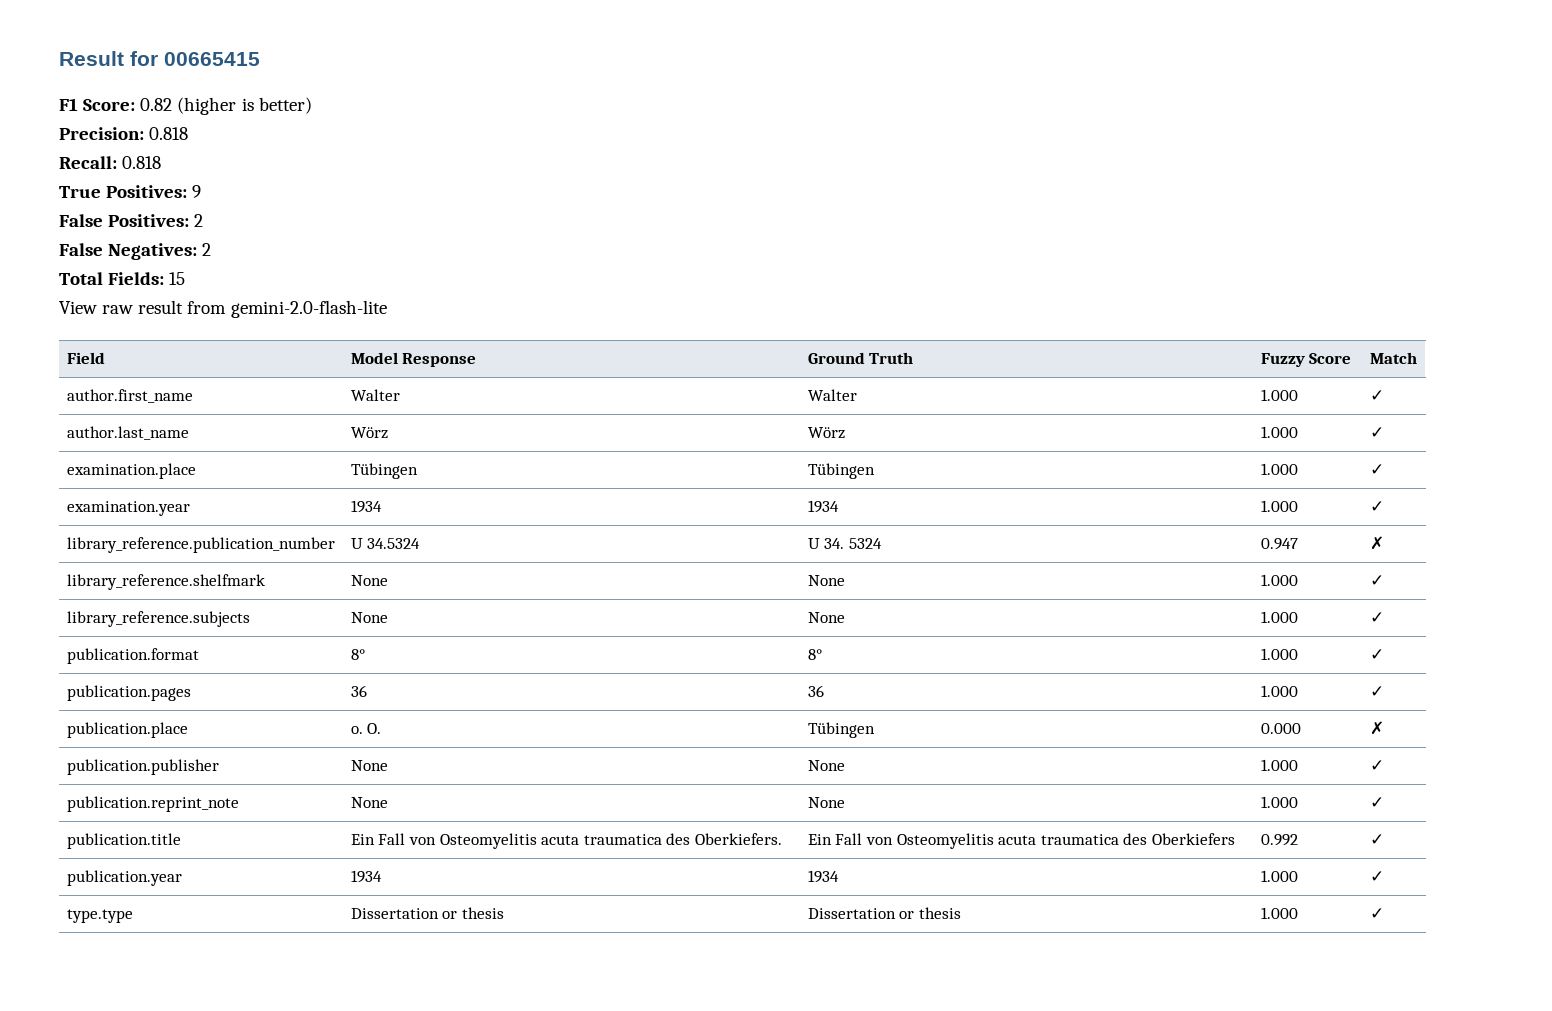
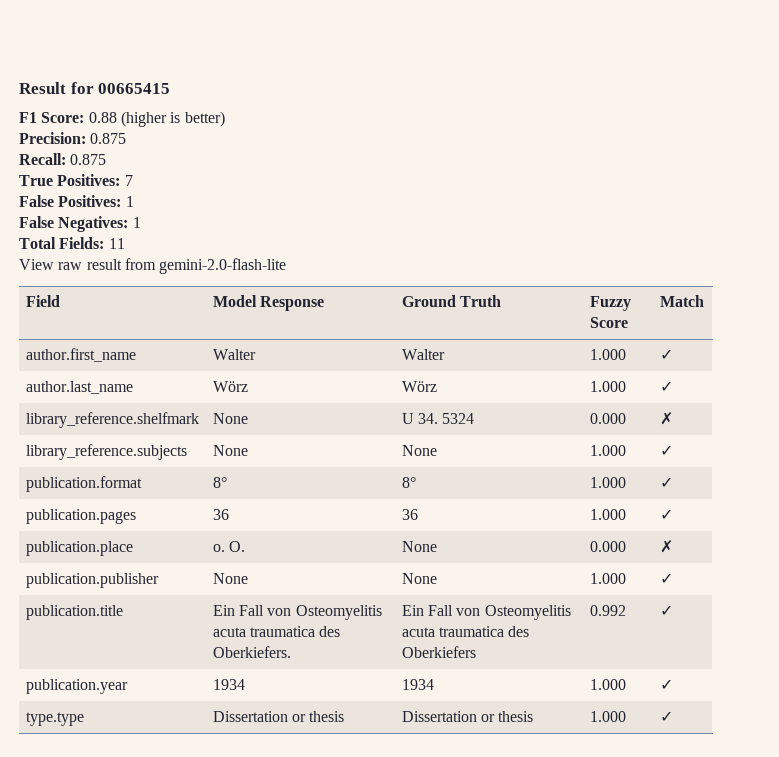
- F1 Score: 0.82 (higher is better)
+ F1 Score: 0.88 (higher is better)
- Precision: 0.818
+ Precision: 0.875
- Recall: 0.818
+ Recall: 0.875
- True Positives: 9
+ True Positives: 7
- False Positives: 2
+ False Positives: 1
- False Negatives: 2
+ False Negatives: 1
- Total Fields: 15
+ Total Fields: 11
- examination.place | Tübingen | Tübingen | 1.000 | ✓
- examination.year | 1934 | 1934 | 1.000 | ✓
- library_reference.publication_number | U 34.5324 | U 34. 5324 | 0.947 | ✗
- library_reference.shelfmark | None | None | 1.000 | ✓
+ library_reference.shelfmark | None | U 34. 5324 | 0.000 | ✗
- publication.place | o. O. | Tübingen | 0.000 | ✗
+ publication.place | o. O. | None | 0.000 | ✗
- publication.reprint_note | None | None | 1.000 | ✓

